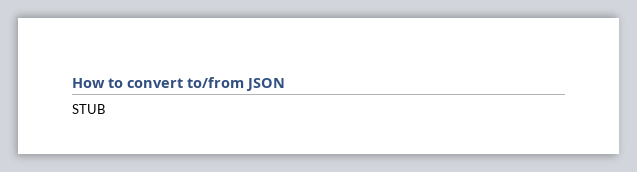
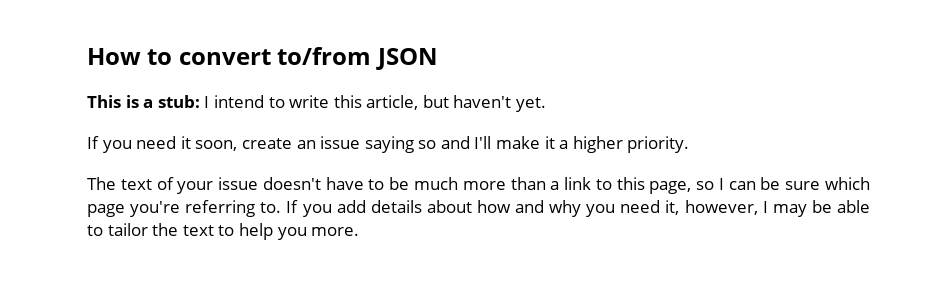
- STUB
+ This is a stub: I intend to write this article, but haven't yet.
+ If you need it soon, create an issue saying so and I'll make it a higher priority.
+ The text of your issue doesn't have to be much more than a link to this page, so I can be sure which page you're referring to. If you add details about how and why you need it, however, I may be able to tailor the text to help you more.

